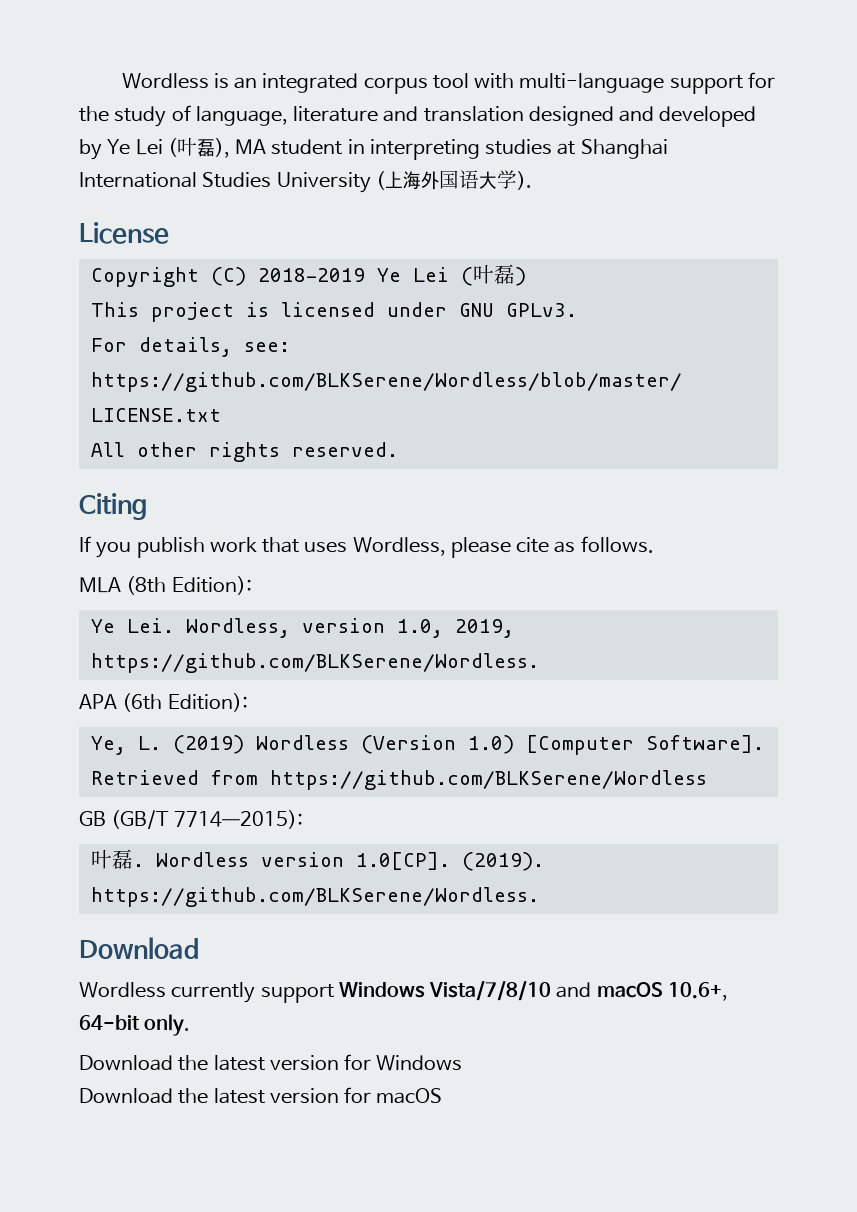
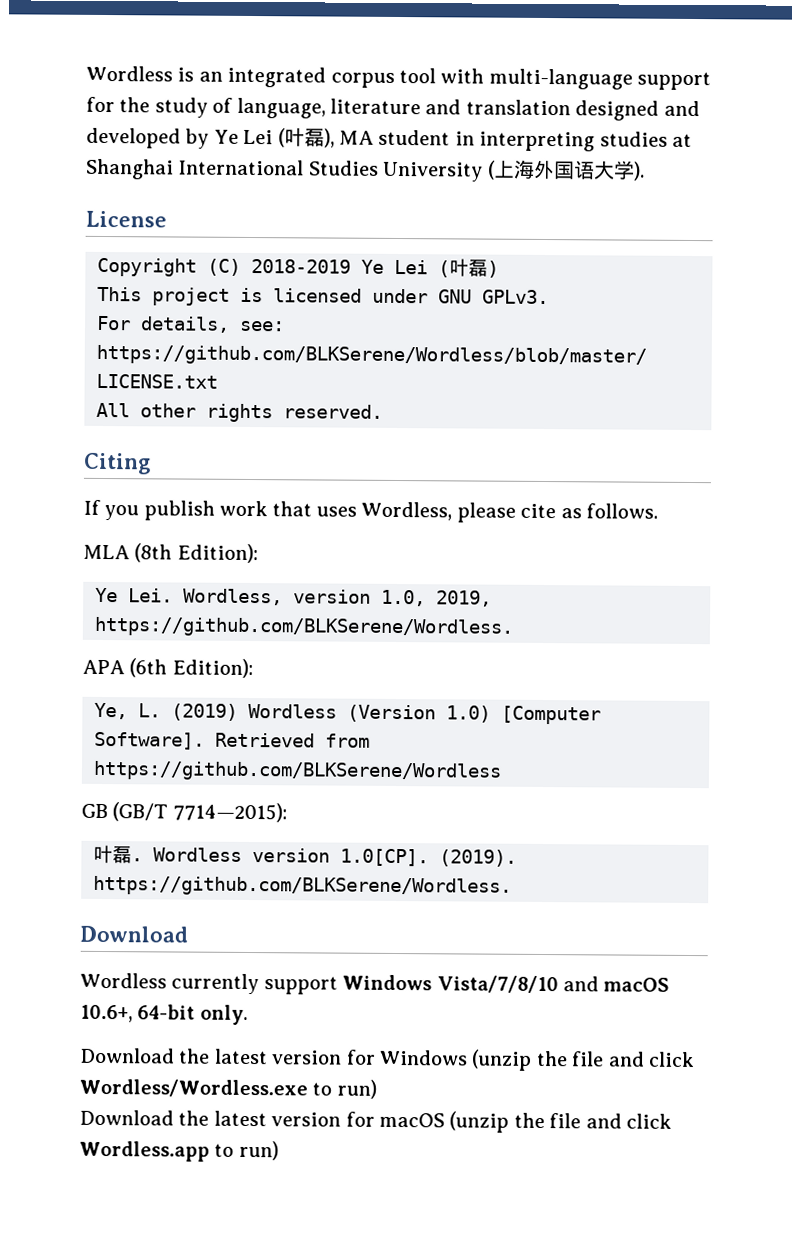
- Download the latest version for Windows
+ Download the latest version for Windows (unzip the file and click Wordless/Wordless.exe to run)
- Download the latest version for macOS
+ Download the latest version for macOS (unzip the file and click Wordless.app to run)

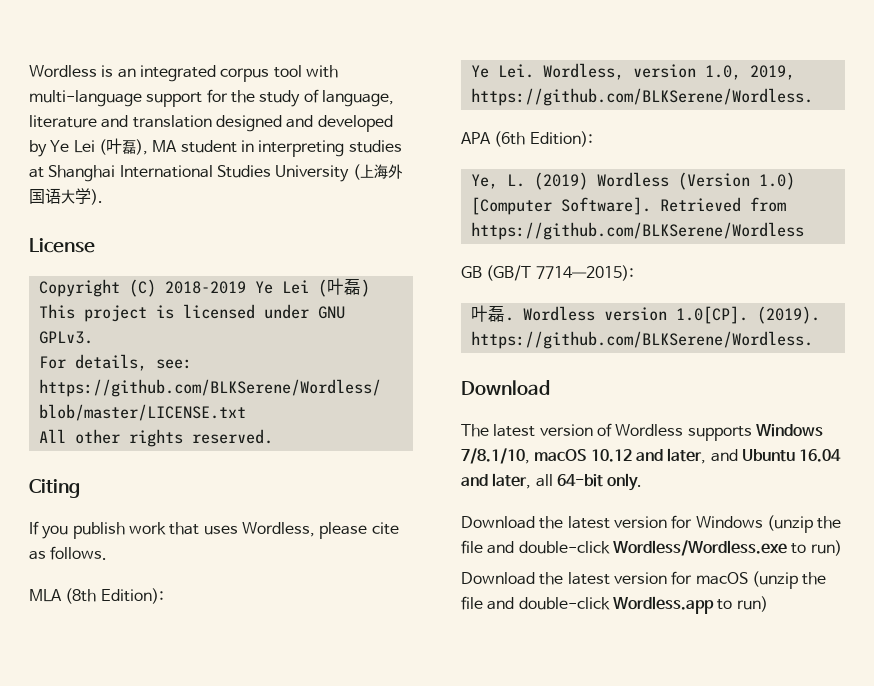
- Wordless currently support Windows Vista/7/8/10 and macOS 10.6+, 64-bit only.
+ The latest version of Wordless supports Windows 7/8.1/10, macOS 10.12 and later, and Ubuntu 16.04 and later, all 64-bit only.
- Download the latest version for Windows (unzip the file and click Wordless/Wordless.exe to run)
+ Download the latest version for Windows (unzip the file and double-click Wordless/Wordless.exe to run)
- Download the latest version for macOS (unzip the file and click Wordless.app to run)
+ Download the latest version for macOS (unzip the file and double-click Wordless.app to run)

